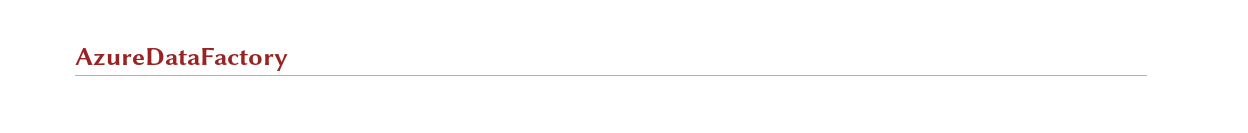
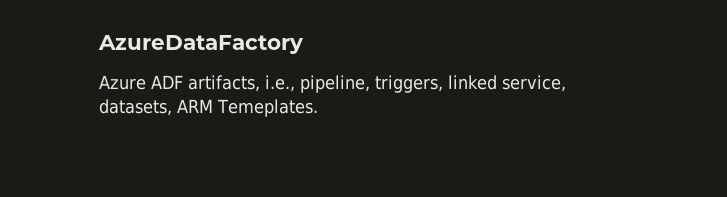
+ Azure ADF artifacts, i.e., pipeline, triggers, linked service, datasets, ARM Temeplates.

